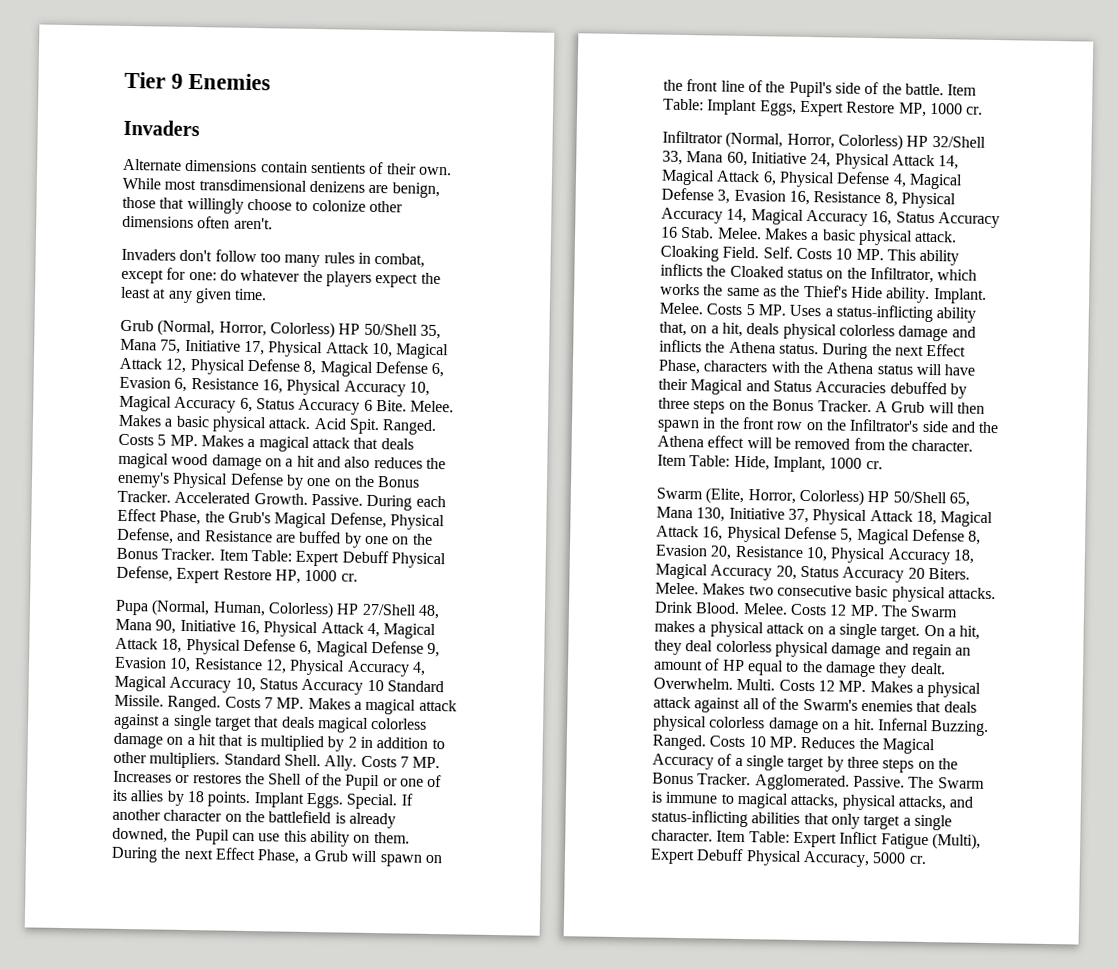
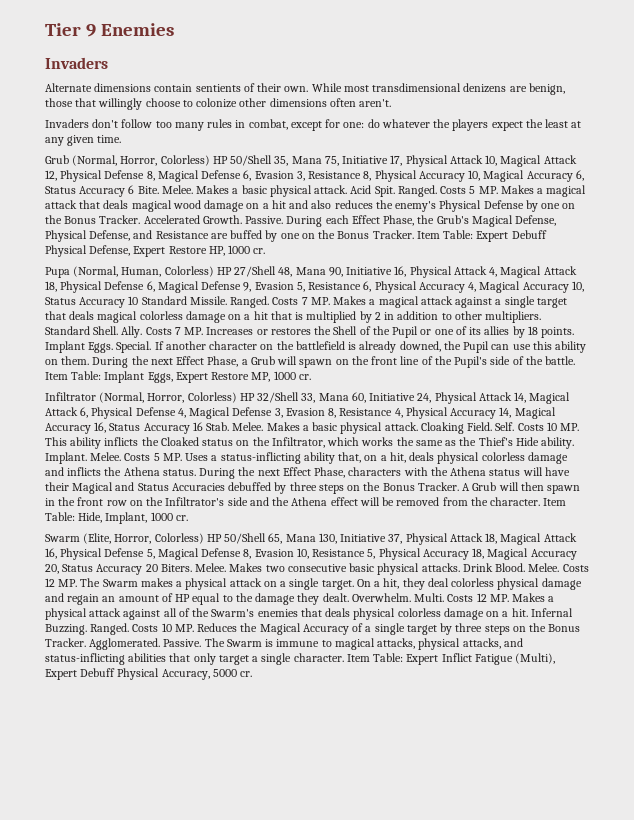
- Grub (Normal, Horror, Colorless) HP 50/Shell 35, Mana 75, Initiative 17, Physical Attack 10, Magical Attack 12, Physical Defense 8, Magical Defense 6, Evasion 6, Resistance 16, Physical Accuracy 10, Magical Accuracy 6, Status Accuracy 6 Bite.
+ Grub (Normal, Horror, Colorless) HP 50/Shell 35, Mana 75, Initiative 17, Physical Attack 10, Magical Attack 12, Physical Defense 8, Magical Defense 6, Evasion 3, Resistance 8, Physical Accuracy 10, Magical Accuracy 6, Status Accuracy 6 Bite.
- Pupa (Normal, Human, Colorless) HP 27/Shell 48, Mana 90, Initiative 16, Physical Attack 4, Magical Attack 18, Physical Defense 6, Magical Defense 9, Evasion 10, Resistance 12, Physical Accuracy 4, Magical Accuracy 10, Status Accuracy 10 Standard Missile.
+ Pupa (Normal, Human, Colorless) HP 27/Shell 48, Mana 90, Initiative 16, Physical Attack 4, Magical Attack 18, Physical Defense 6, Magical Defense 9, Evasion 5, Resistance 6, Physical Accuracy 4, Magical Accuracy 10, Status Accuracy 10 Standard Missile.
- Infiltrator (Normal, Horror, Colorless) HP 32/Shell 33, Mana 60, Initiative 24, Physical Attack 14, Magical Attack 6, Physical Defense 4, Magical Defense 3, Evasion 16, Resistance 8, Physical Accuracy 14, Magical Accuracy 16, Status Accuracy 16 Stab.
+ Infiltrator (Normal, Horror, Colorless) HP 32/Shell 33, Mana 60, Initiative 24, Physical Attack 14, Magical Attack 6, Physical Defense 4, Magical Defense 3, Evasion 8, Resistance 4, Physical Accuracy 14, Magical Accuracy 16, Status Accuracy 16 Stab.
- Swarm (Elite, Horror, Colorless) HP 50/Shell 65, Mana 130, Initiative 37, Physical Attack 18, Magical Attack 16, Physical Defense 5, Magical Defense 8, Evasion 20, Resistance 10, Physical Accuracy 18, Magical Accuracy 20, Status Accuracy 20 Biters.
+ Swarm (Elite, Horror, Colorless) HP 50/Shell 65, Mana 130, Initiative 37, Physical Attack 18, Magical Attack 16, Physical Defense 5, Magical Defense 8, Evasion 10, Resistance 5, Physical Accuracy 18, Magical Accuracy 20, Status Accuracy 20 Biters.

